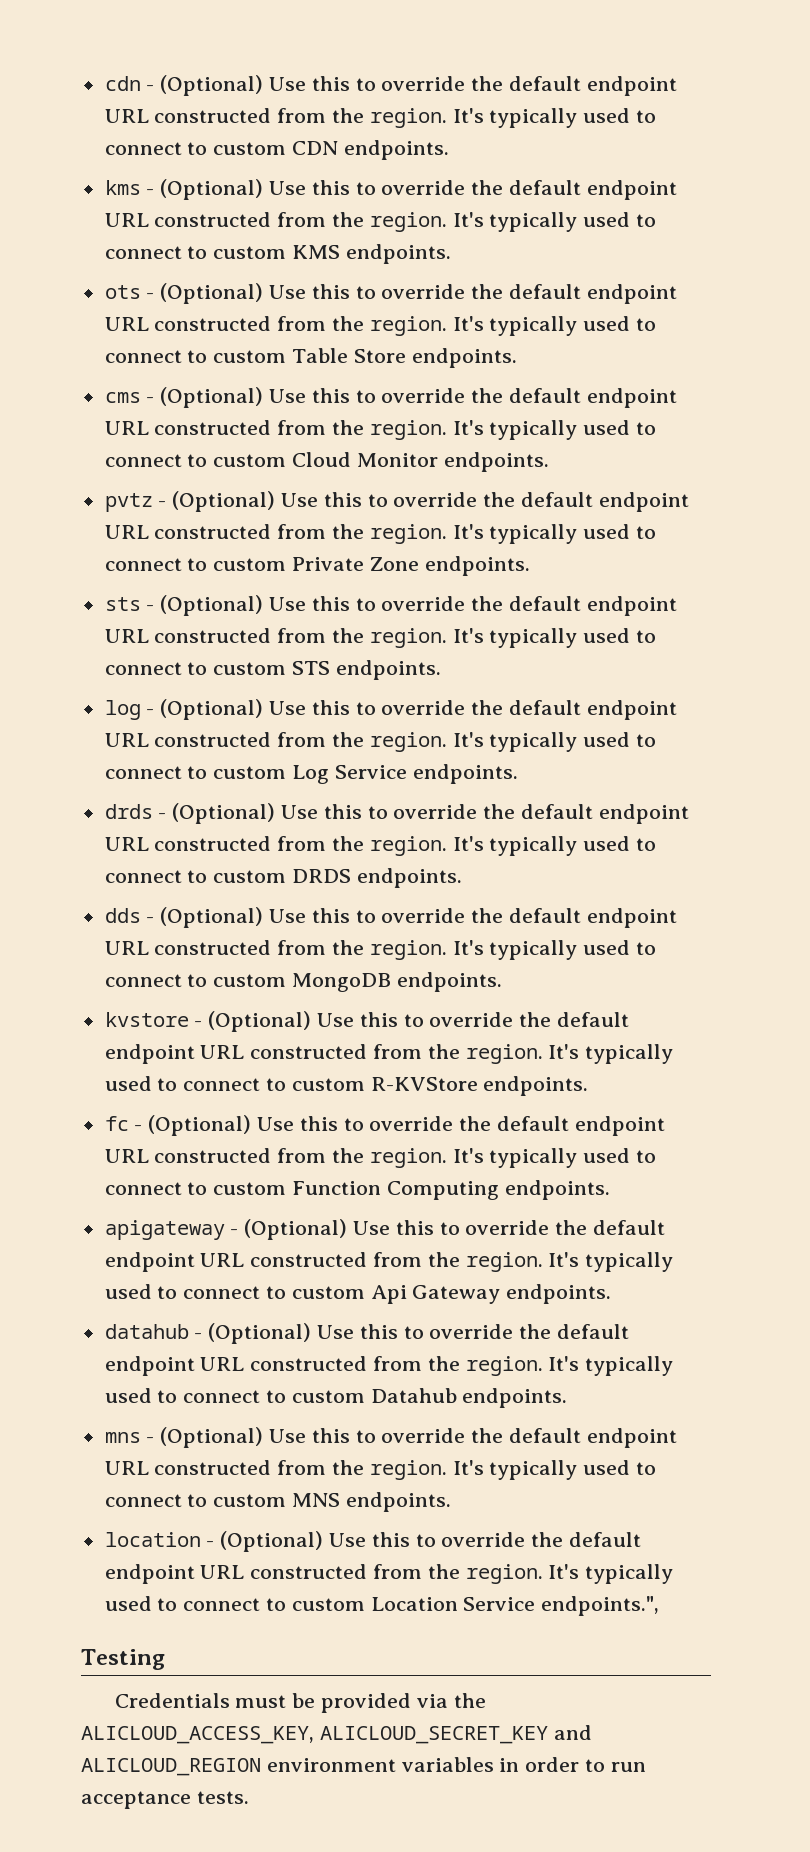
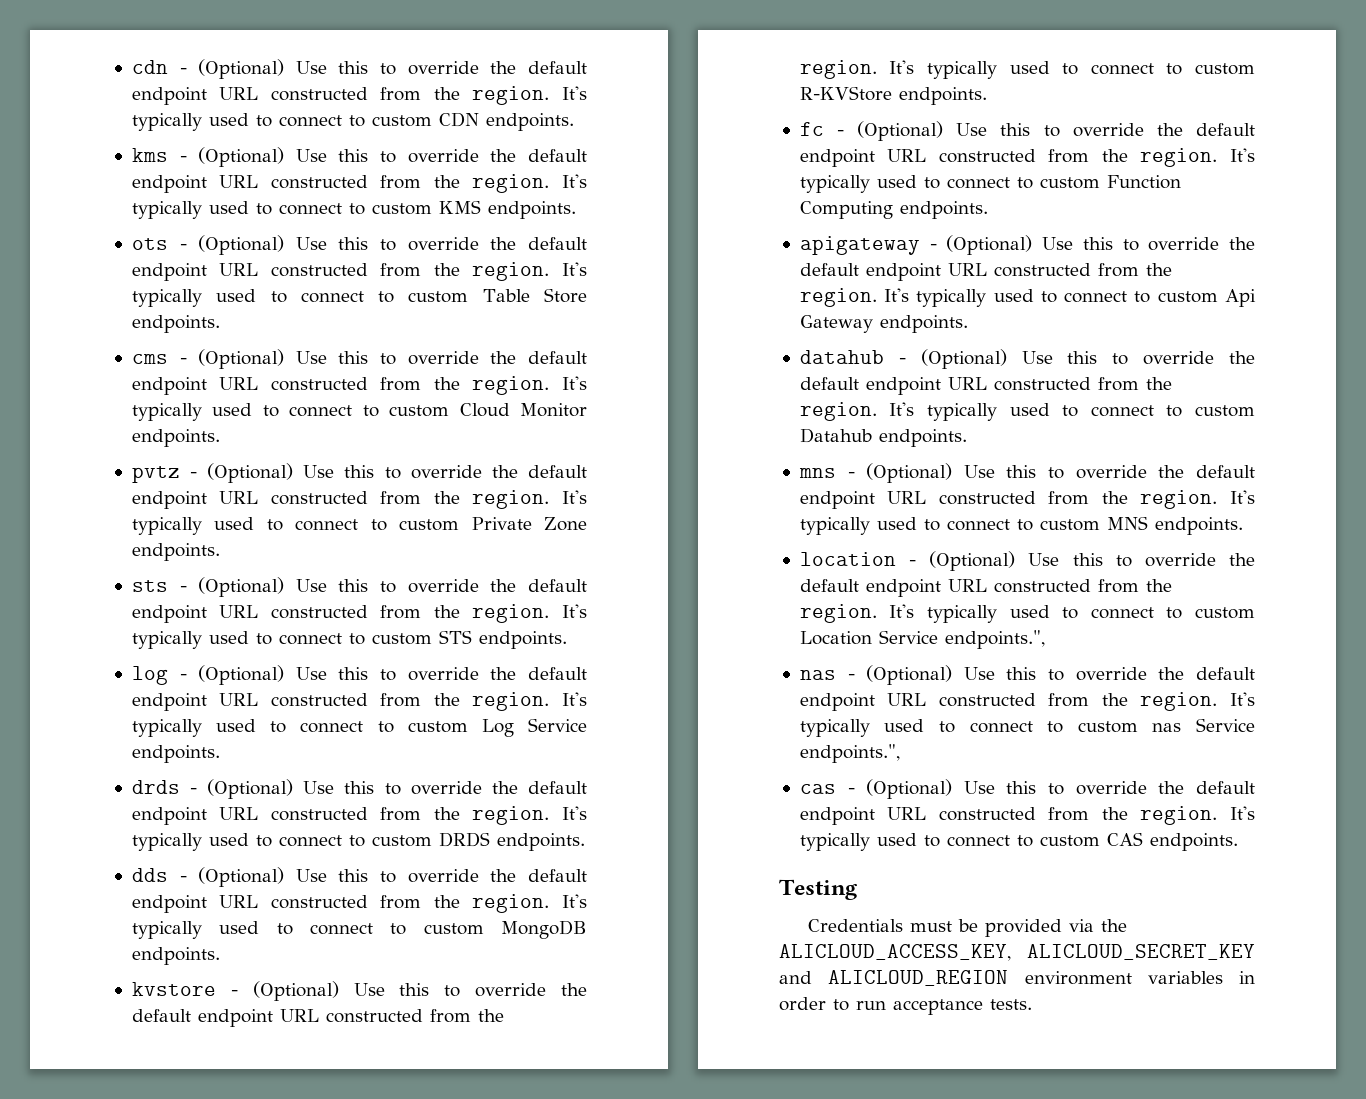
+ nas - (Optional) Use this to override the default endpoint URL constructed from the region. It's typically used to connect to custom nas Service endpoints.",
+ cas - (Optional) Use this to override the default endpoint URL constructed from the region. It's typically used to connect to custom CAS endpoints.

